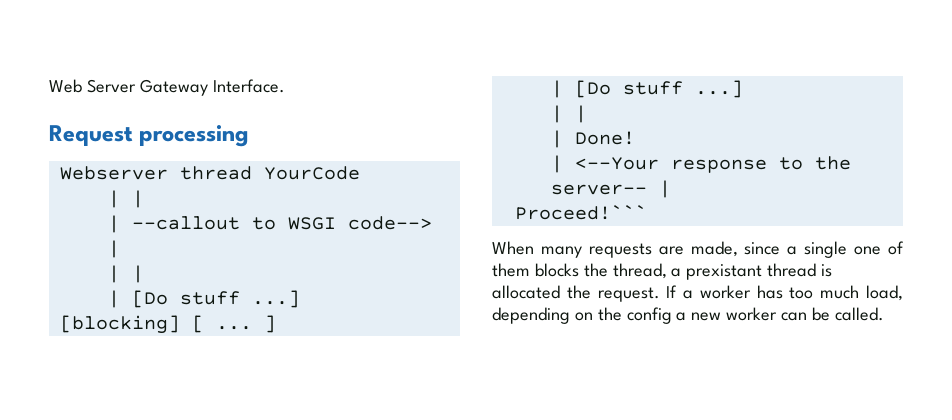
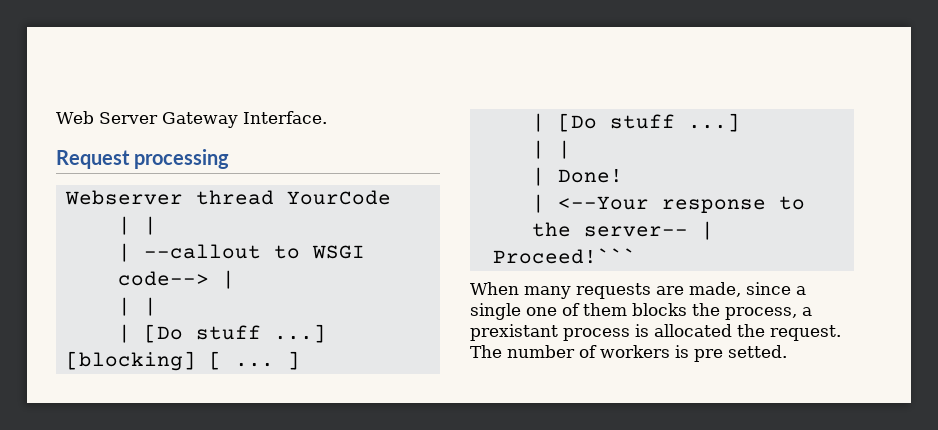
- When many requests are made, since a single one of them blocks the thread, a prexistant thread is allocated the request.
+ When many requests are made, since a single one of them blocks the process, a prexistant process is allocated the request.
- If a worker has too much load, depending on the config a new worker can be called.
+ The number of workers is pre setted.

